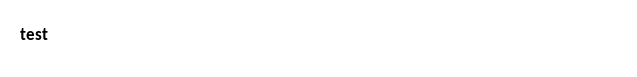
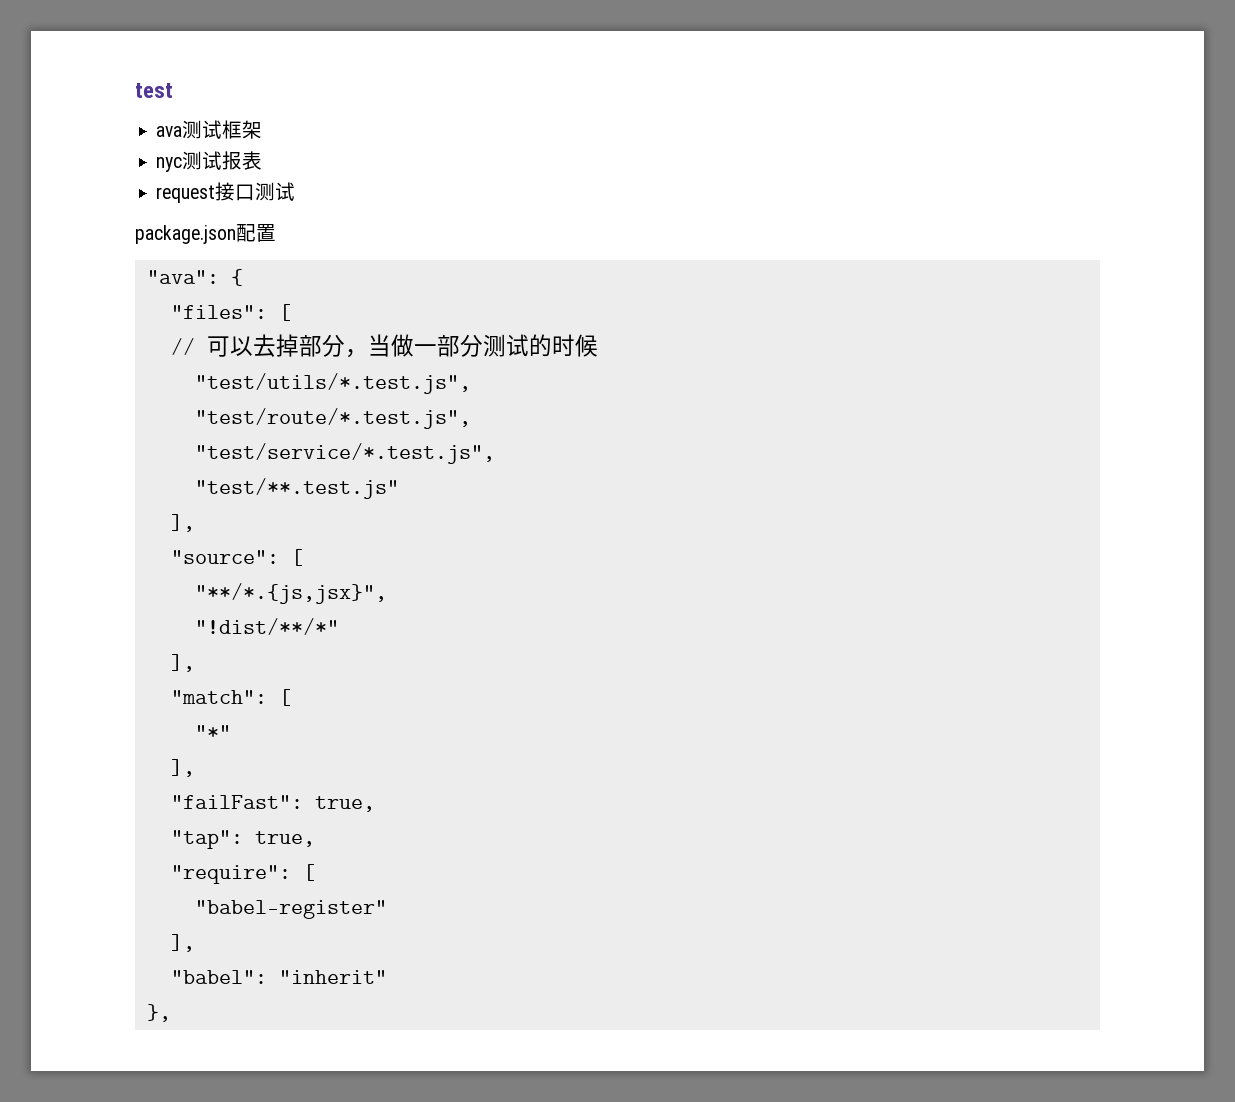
+ ava测试框架
+ nyc测试报表
+ request接口测试
+ package.json配置
+ "ava": {
+ "files": [
+ // 可以去掉部分，当做一部分测试的时候
+ "test/utils/*.test.js",
+ "test/route/*.test.js",
+ "test/service/*.test.js",
+ "test/**.test.js"
+ ],
+ "source": [
+ "**/*.{js,jsx}",
+ "!dist/**/*"
+ ],
+ "match": [
+ "*"
+ ],
+ "failFast": true,
+ "tap": true,
+ "require": [
+ "babel-register"
+ ],
+ "babel": "inherit"
+ },

